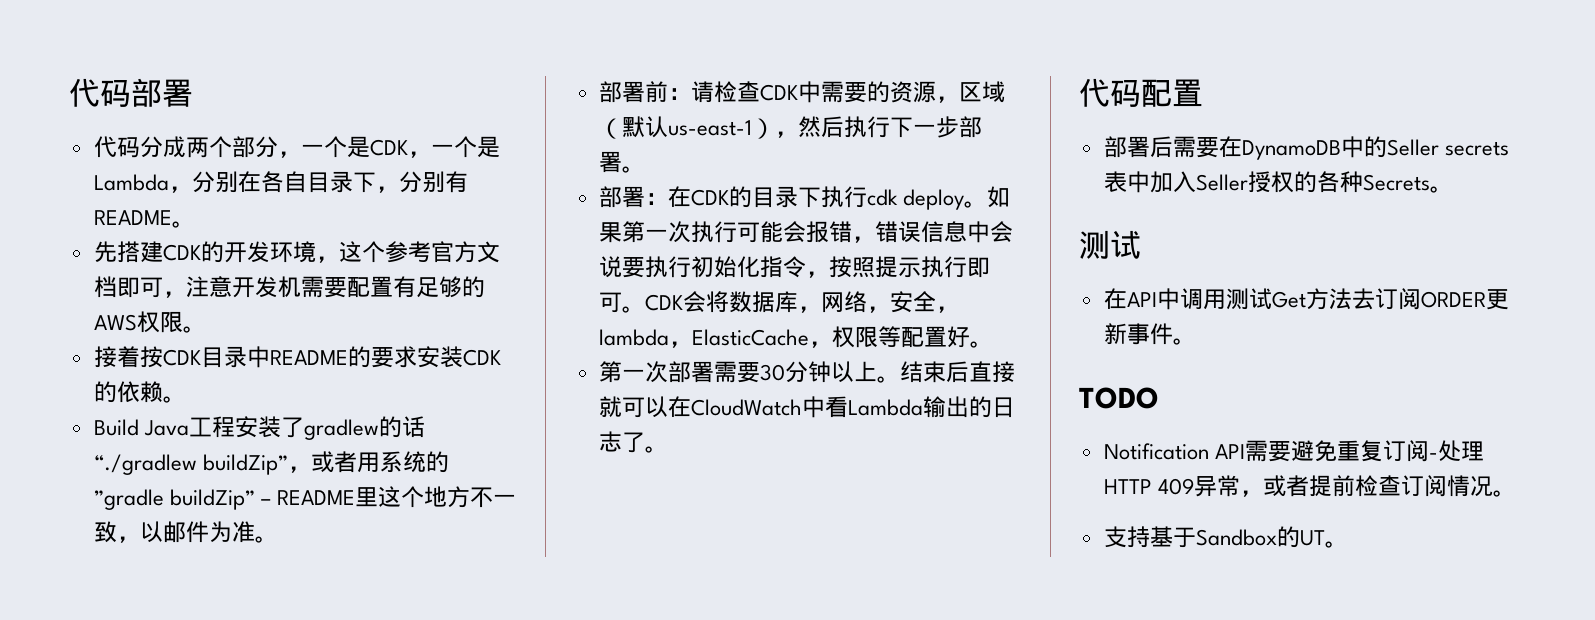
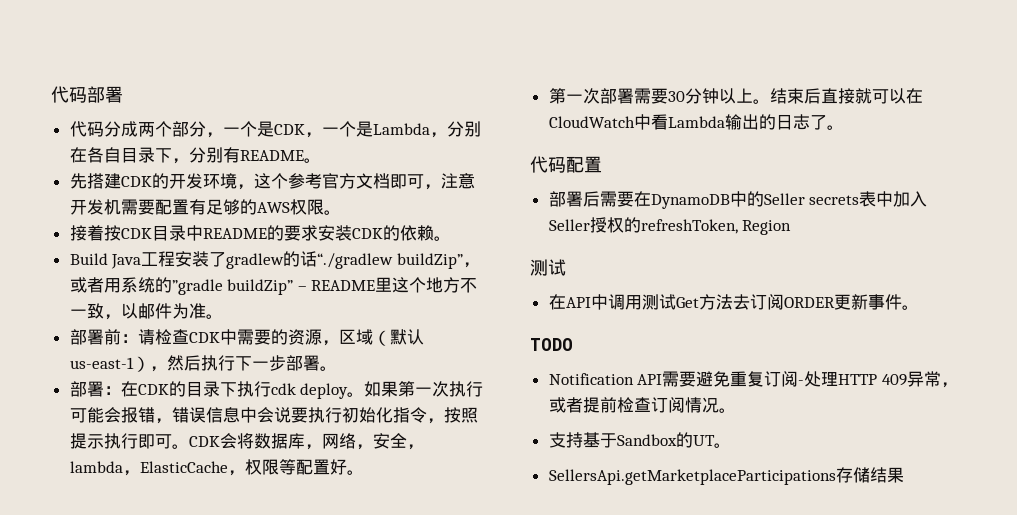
- 部署后需要在DynamoDB中的Seller secrets表中加入Seller授权的各种Secrets。
+ 部署后需要在DynamoDB中的Seller secrets表中加入Seller授权的refreshToken, Region
+ SellersApi.getMarketplaceParticipations存储结果

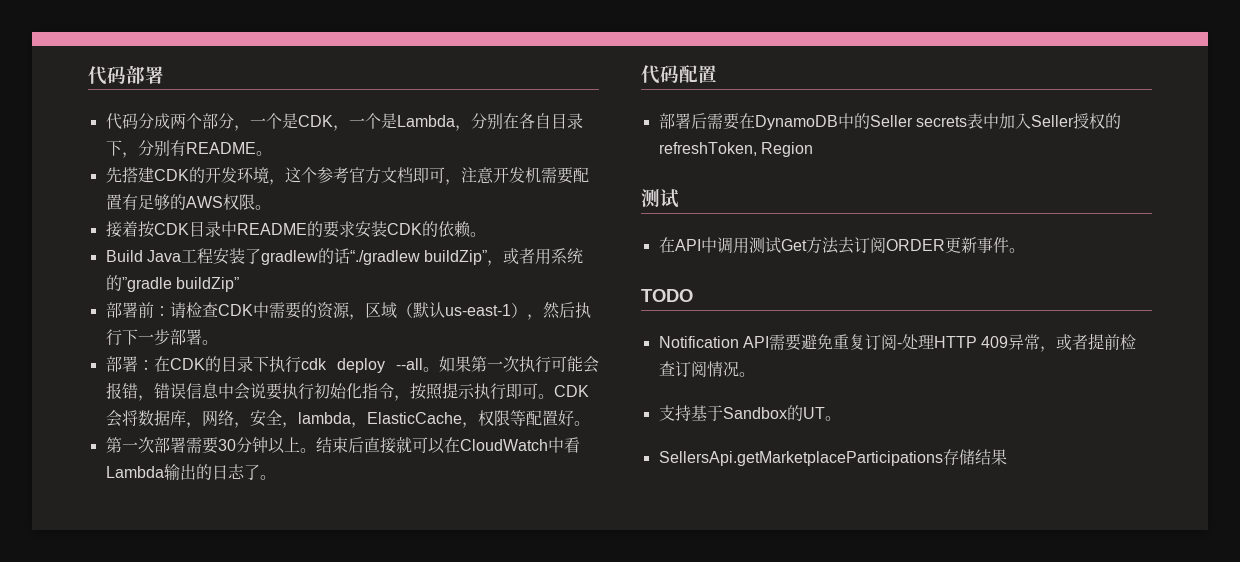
- Build Java工程安装了gradlew的话“./gradlew buildZip”，或者用系统的”gradle buildZip” – README里这个地方不一致，以邮件为准。
+ Build Java工程安装了gradlew的话“./gradlew buildZip”，或者用系统的”gradle buildZip”
- 部署：在CDK的目录下执行cdk deploy。
+ 部署：在CDK的目录下执行cdk deploy --all。

